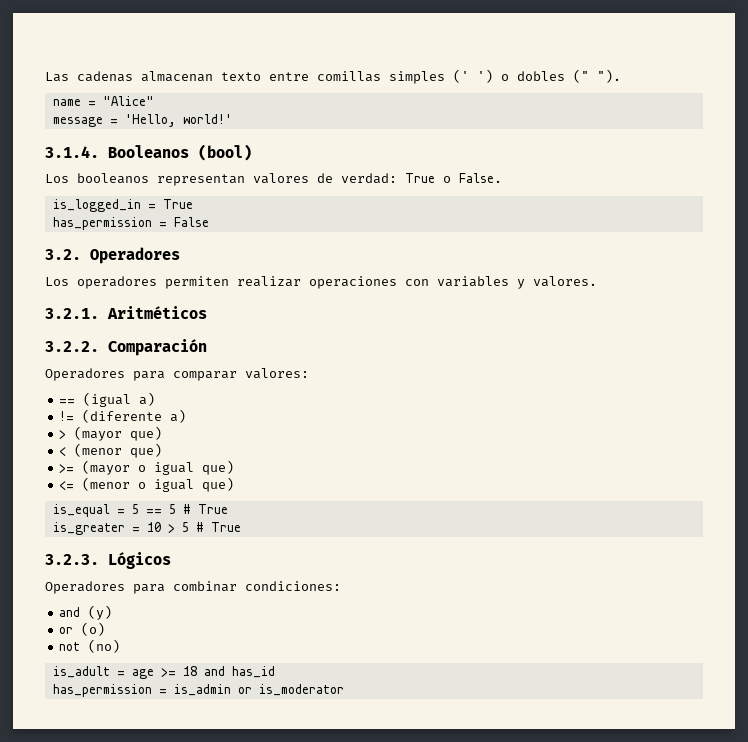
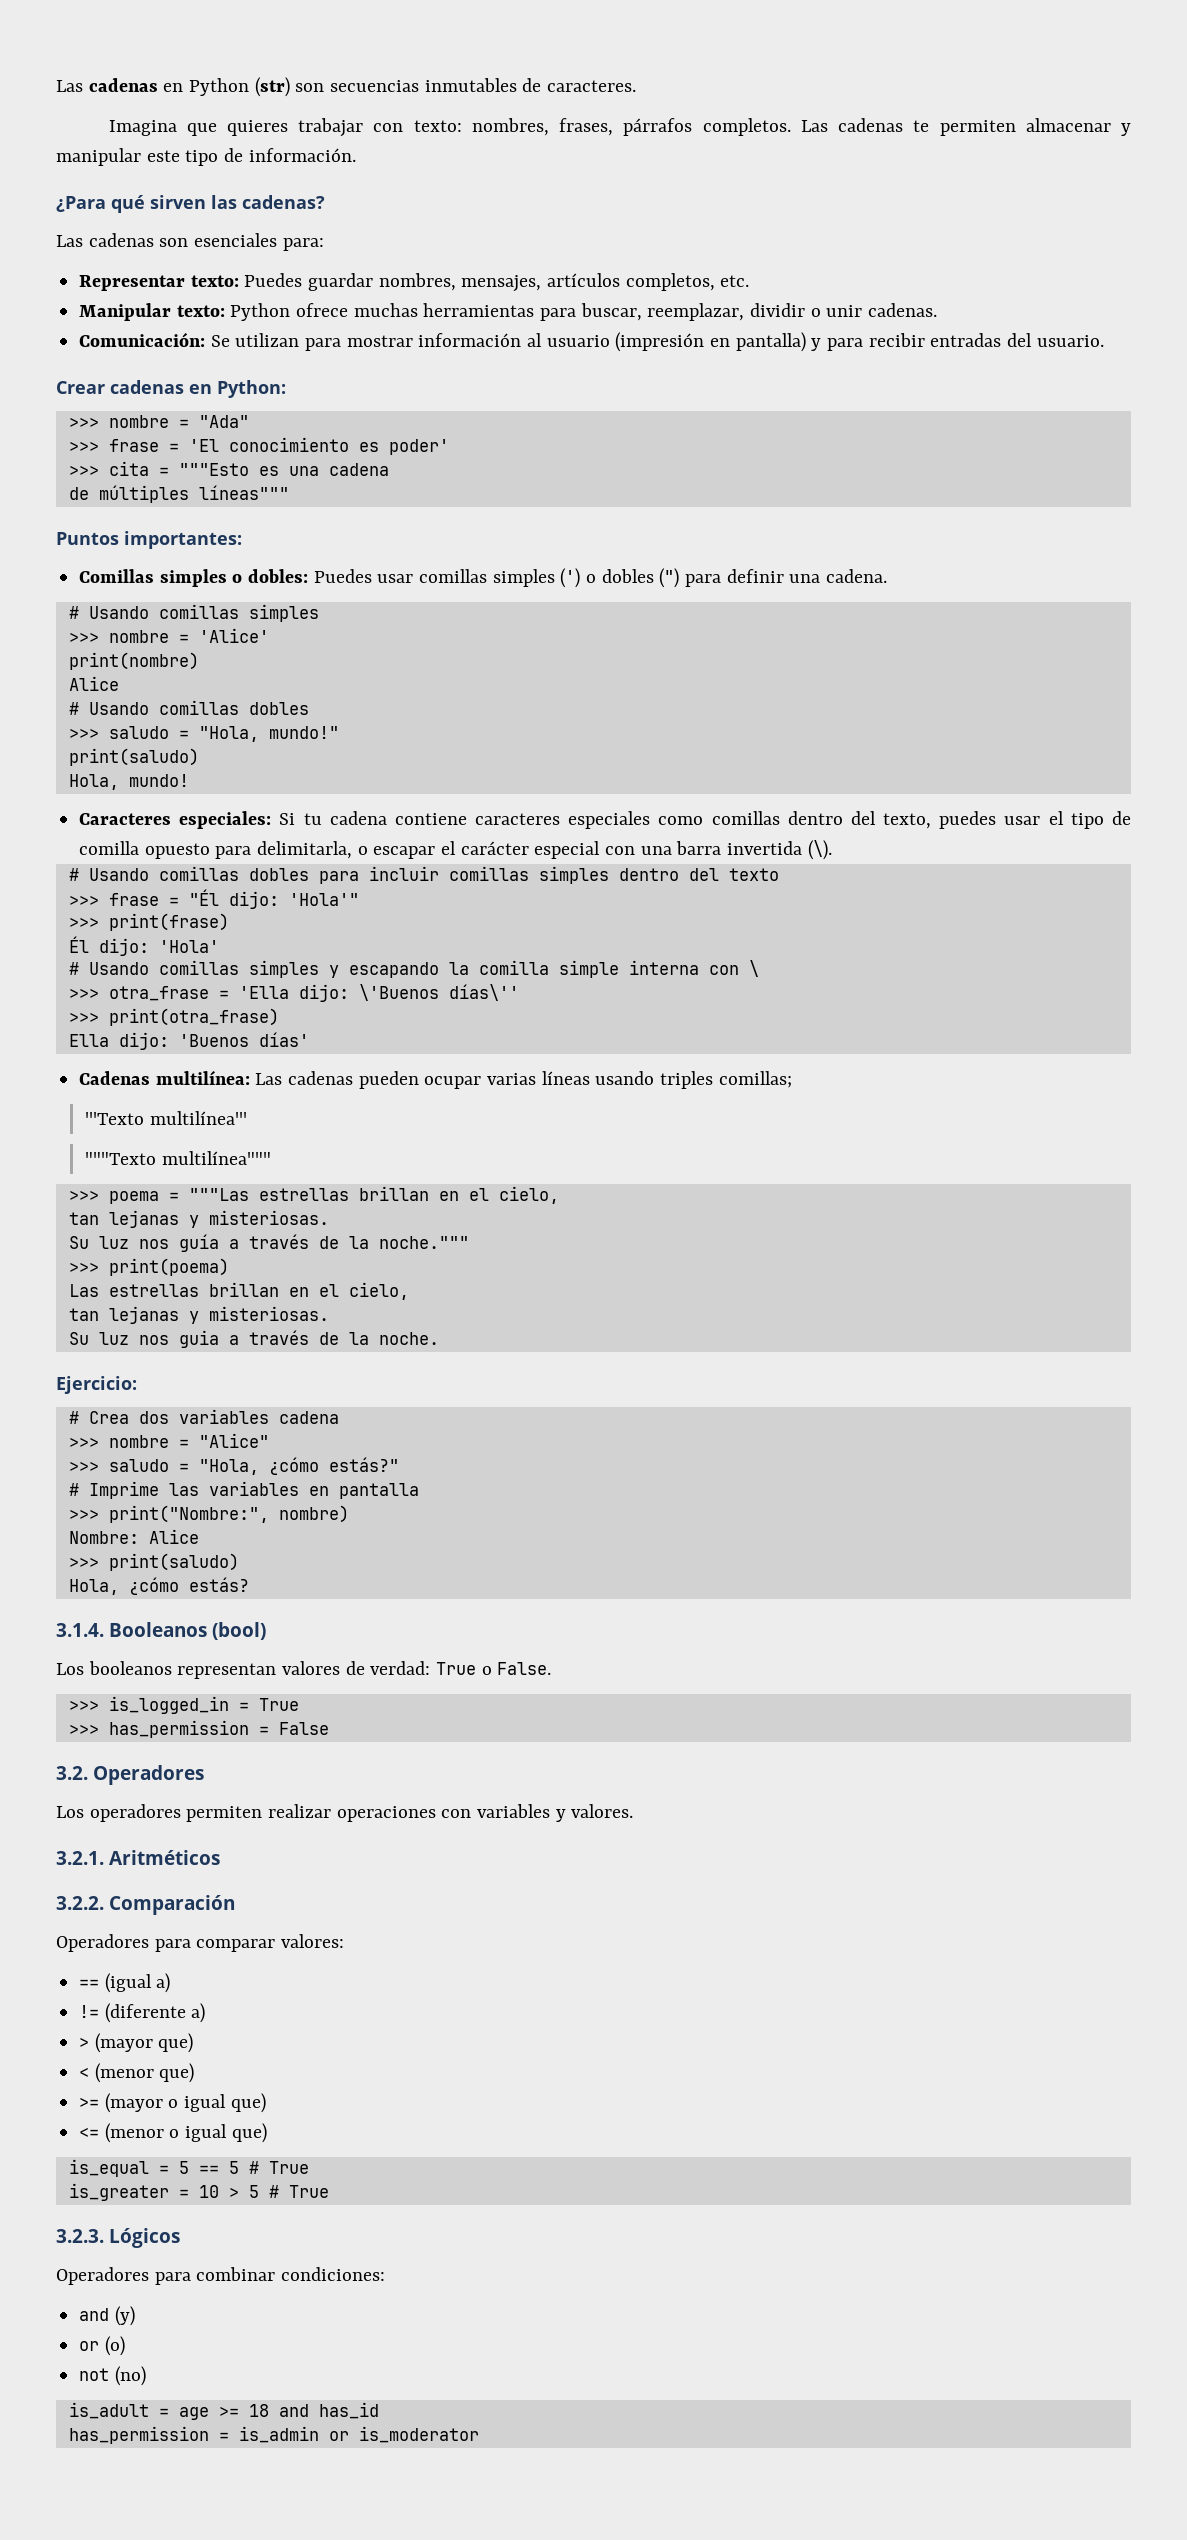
- Las cadenas almacenan texto entre comillas simples (' ') o dobles (" ").
- name = "Alice"
- message = 'Hello, world!'
+ Las cadenas en Python (str) son secuencias inmutables de caracteres.
+ Imagina que quieres trabajar con texto: nombres, frases, párrafos completos. Las cadenas te permiten almacenar y manipular este tipo de información.
+ ¿Para qué sirven las cadenas?
+ Las cadenas son esenciales para:
+ Representar texto: Puedes guardar nombres, mensajes, artículos completos, etc.
+ Manipular texto: Python ofrece muchas herramientas para buscar, reemplazar, dividir o unir cadenas.
+ Comunicación: Se utilizan para mostrar información al usuario (impresión en pantalla) y para recibir entradas del usuario.
+ Crear cadenas en Python:
+ >>> nombre = "Ada"
+ >>> frase = 'El conocimiento es poder'
+ >>> cita = """Esto es una cadena
+ de múltiples líneas"""
+ Puntos importantes:
+ Comillas simples o dobles: Puedes usar comillas simples (') o dobles (") para definir una cadena.
+ # Usando comillas simples
+ >>> nombre = 'Alice'
+ print(nombre)
+ Alice
+ # Usando comillas dobles
+ >>> saludo = "Hola, mundo!"
+ print(saludo)
+ Hola, mundo!
+ Caracteres especiales: Si tu cadena contiene caracteres especiales como comillas dentro del texto, puedes usar el tipo de comilla opuesto para delimitarla, o escapar el carácter especial con una barra invertida (\).
+ # Usando comillas dobles para incluir comillas simples dentro del texto
+ >>> frase = "Él dijo: 'Hola'"
+ >>> print(frase)
+ Él dijo: 'Hola'
+ # Usando comillas simples y escapando la comilla simple interna con \
+ >>> otra_frase = 'Ella dijo: \'Buenos días\''
+ >>> print(otra_frase)
+ Ella dijo: 'Buenos días'
+ Cadenas multilínea: Las cadenas pueden ocupar varias líneas usando triples comillas;
+ '''Texto multilínea'''
+ """Texto multilínea"""
+ >>> poema = """Las estrellas brillan en el cielo,
+ tan lejanas y misteriosas.
+ Su luz nos guía a través de la noche."""
+ >>> print(poema)
+ Las estrellas brillan en el cielo,
+ tan lejanas y misteriosas.
+ Su luz nos guia a través de la noche.
+ Ejercicio:
+ # Crea dos variables cadena
+ >>> nombre = "Alice"
+ >>> saludo = "Hola, ¿cómo estás?"
+ # Imprime las variables en pantalla
+ >>> print("Nombre:", nombre)
+ Nombre: Alice
+ >>> print(saludo)
+ Hola, ¿cómo estás?
- is_logged_in = True
+ >>> is_logged_in = True
- has_permission = False
+ >>> has_permission = False

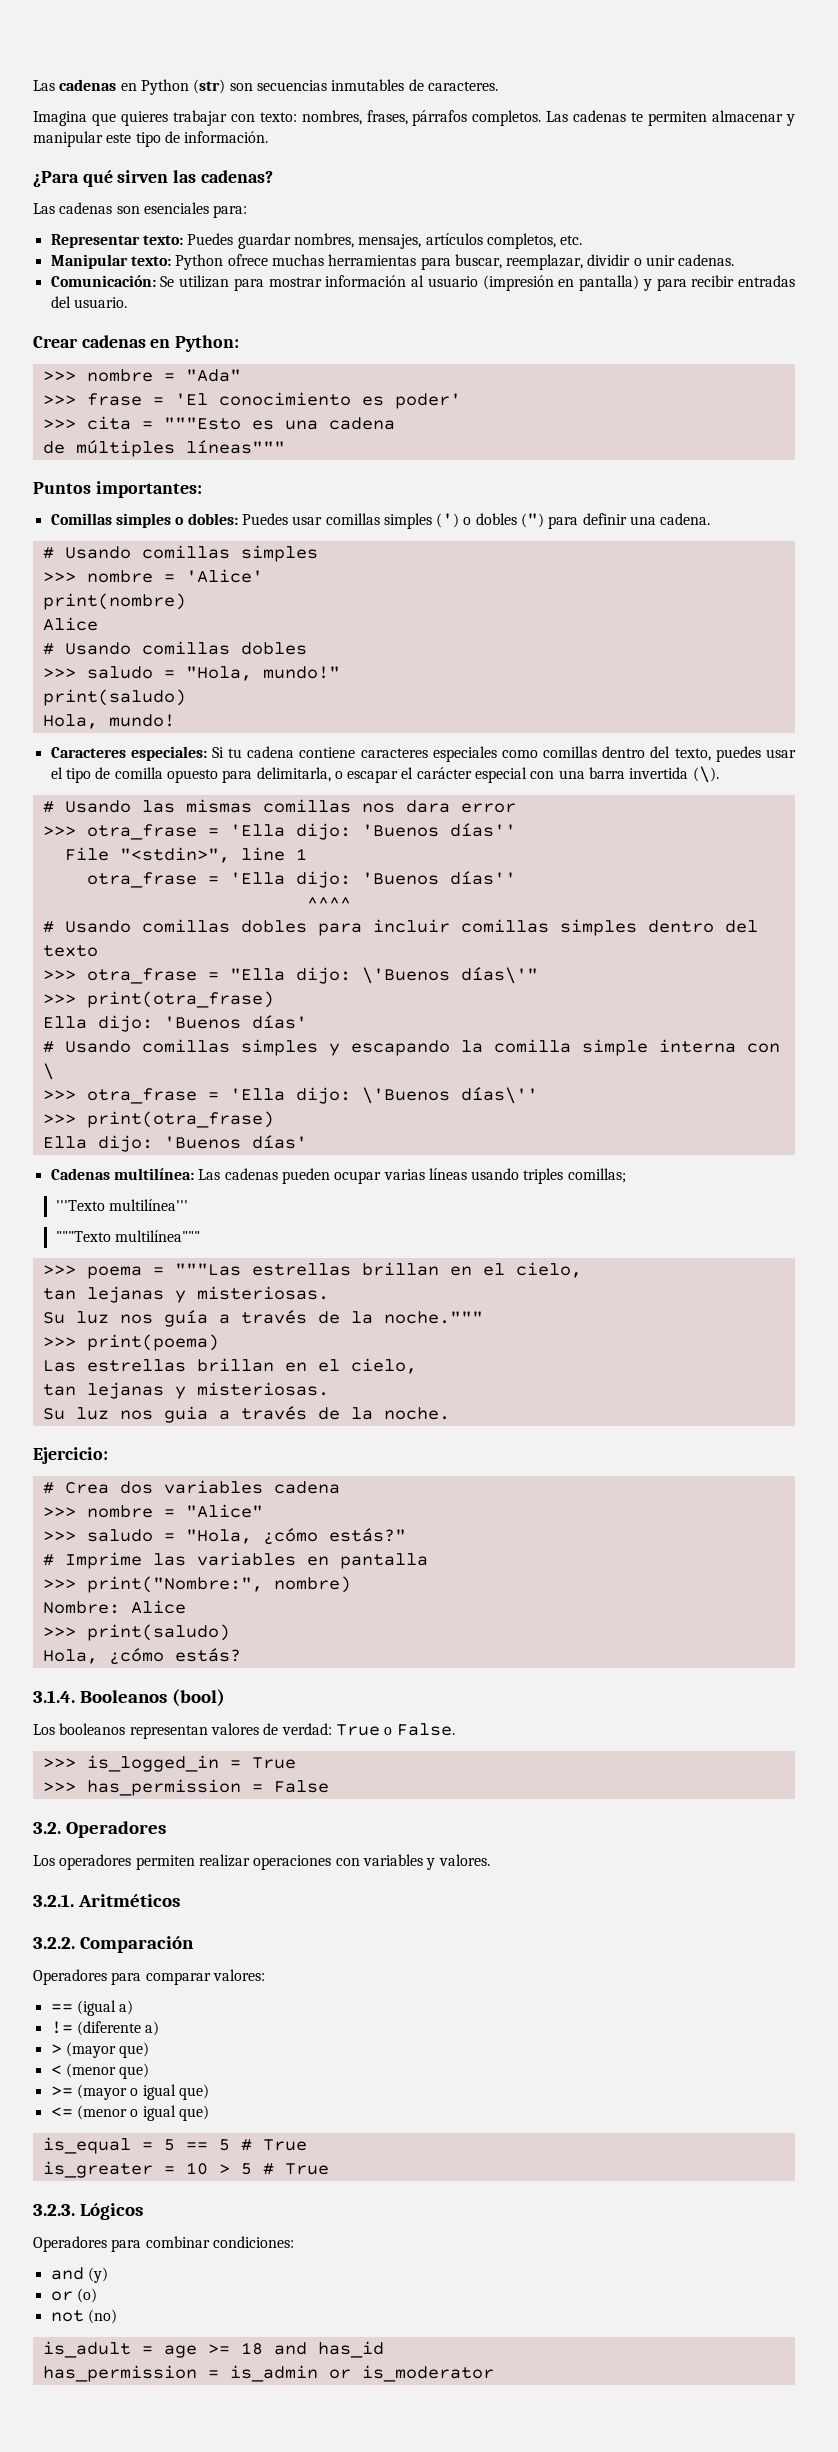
+ # Usando las mismas comillas nos dara error
+ >>> otra_frase = 'Ella dijo: 'Buenos días''
+ File "<stdin>", line 1
+ otra_frase = 'Ella dijo: 'Buenos días''
+ ^^^^
- >>> frase = "Él dijo: 'Hola'"
- >>> print(frase)
- Él dijo: 'Hola'
+ >>> otra_frase = "Ella dijo: \'Buenos días\'"
+ >>> print(otra_frase)
+ Ella dijo: 'Buenos días'

